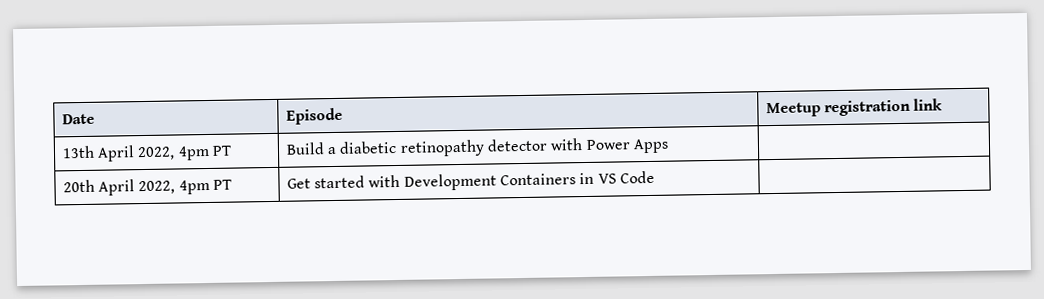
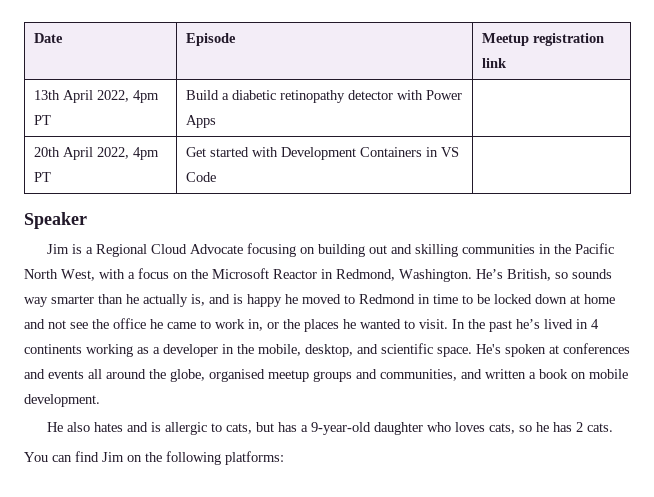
+ Speaker
+ Jim is a Regional Cloud Advocate focusing on building out and skilling communities in the Pacific North West, with a focus on the Microsoft Reactor in Redmond, Washington. He’s British, so sounds way smarter than he actually is, and is happy he moved to Redmond in time to be locked down at home and not see the office he came to work in, or the places he wanted to visit. In the past he’s lived in 4 continents working as a developer in the mobile, desktop, and scientific space. He's spoken at conferences and events all around the globe, organised meetup groups and communities, and written a book on mobile development.
+ He also hates and is allergic to cats, but has a 9-year-old daughter who loves cats, so he has 2 cats.
+ You can find Jim on the following platforms:

